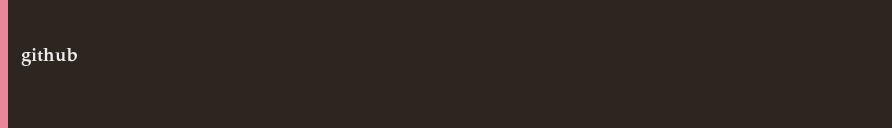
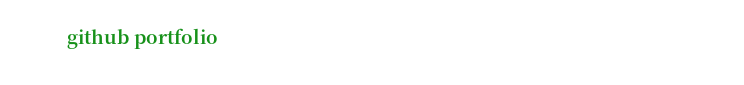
- github
+ github portfolio

